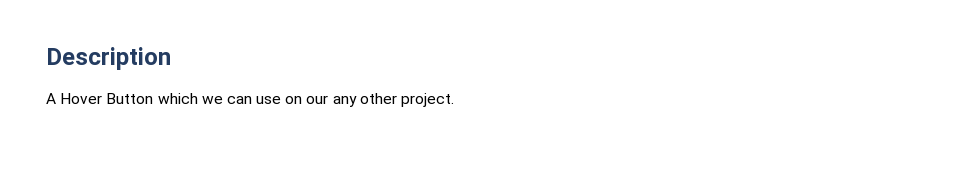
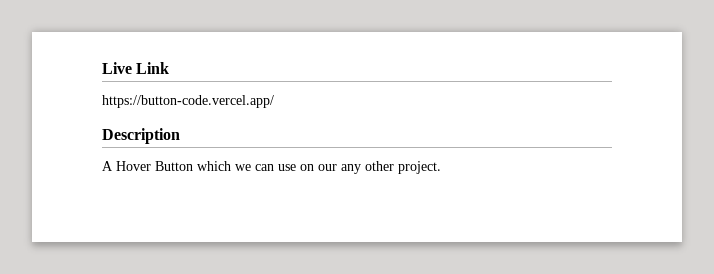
+ Live Link
+ https://button-code.vercel.app/

